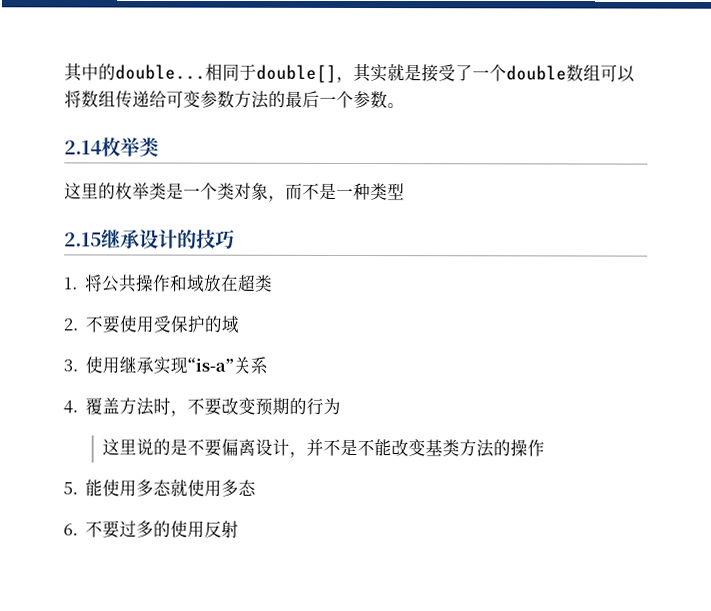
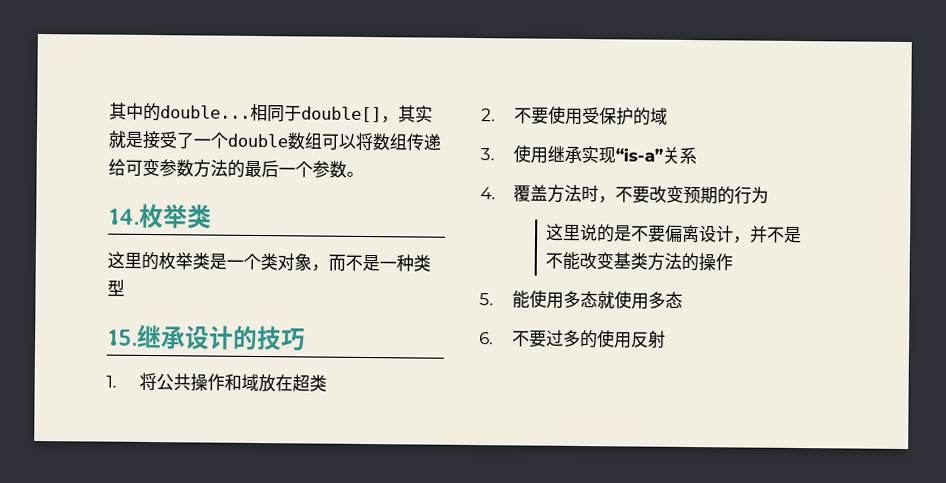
- 2.14枚举类
+ 14.枚举类
- 2.15继承设计的技巧
+ 15.继承设计的技巧

